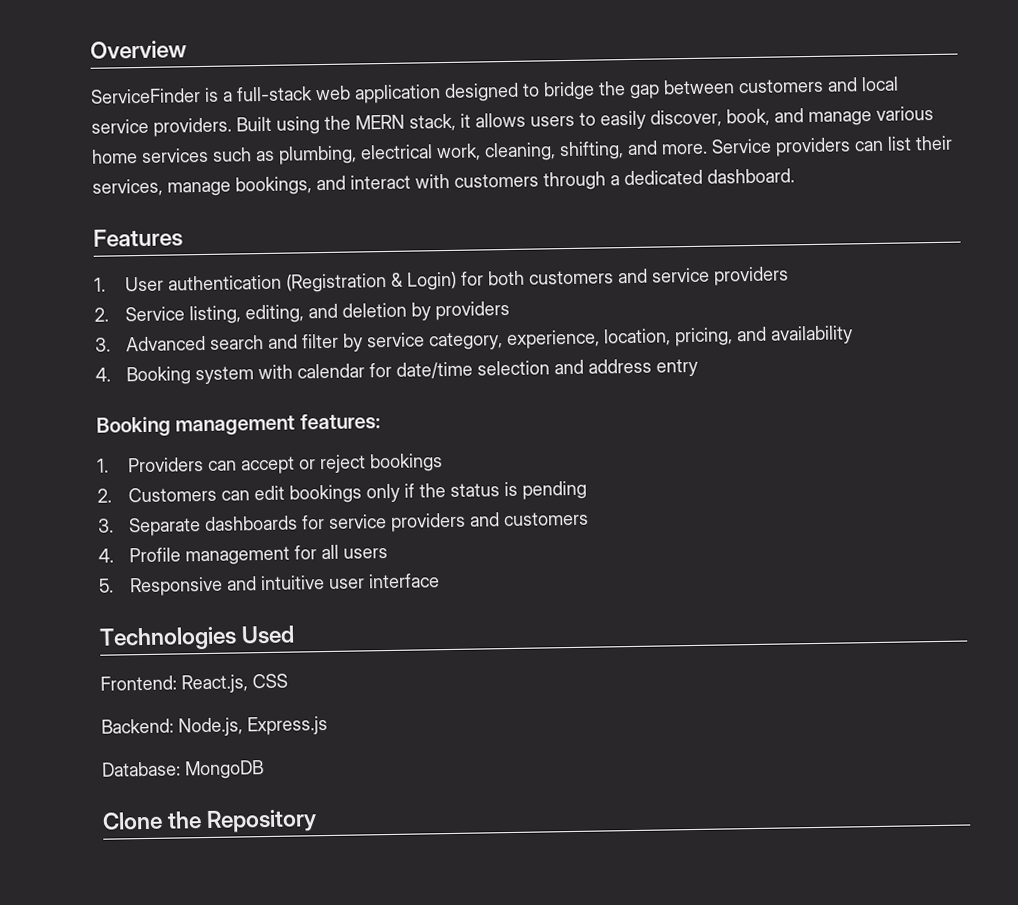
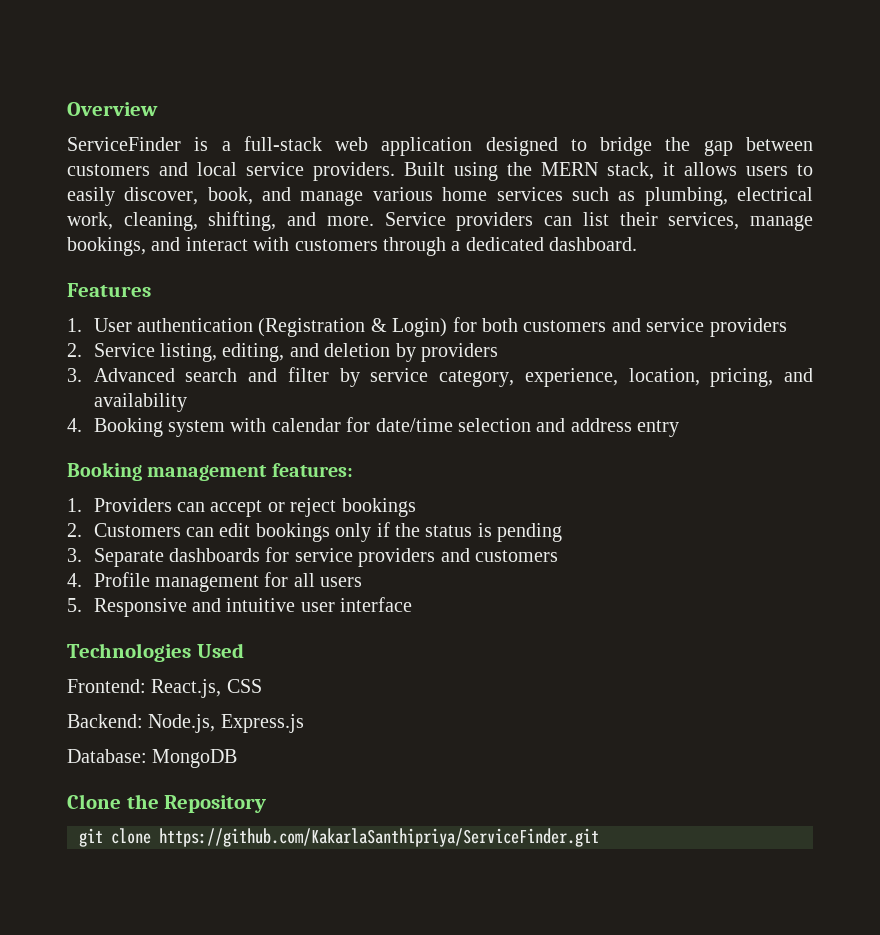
+ git clone https://github.com/KakarlaSanthipriya/ServiceFinder.git

